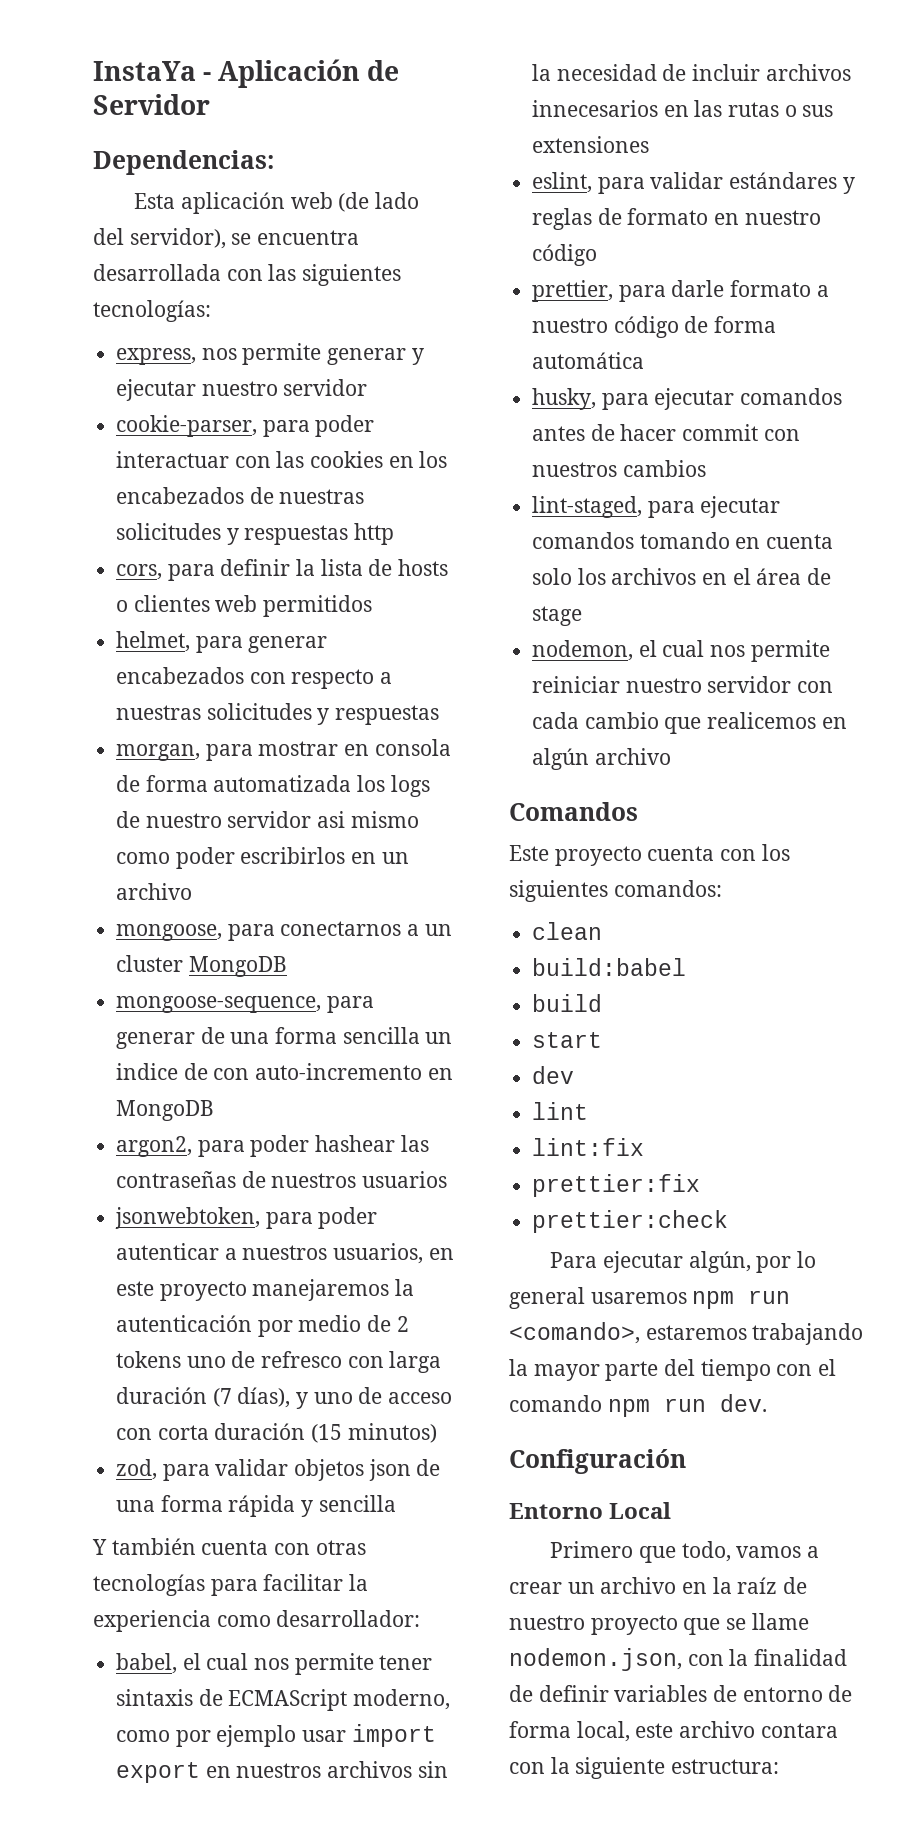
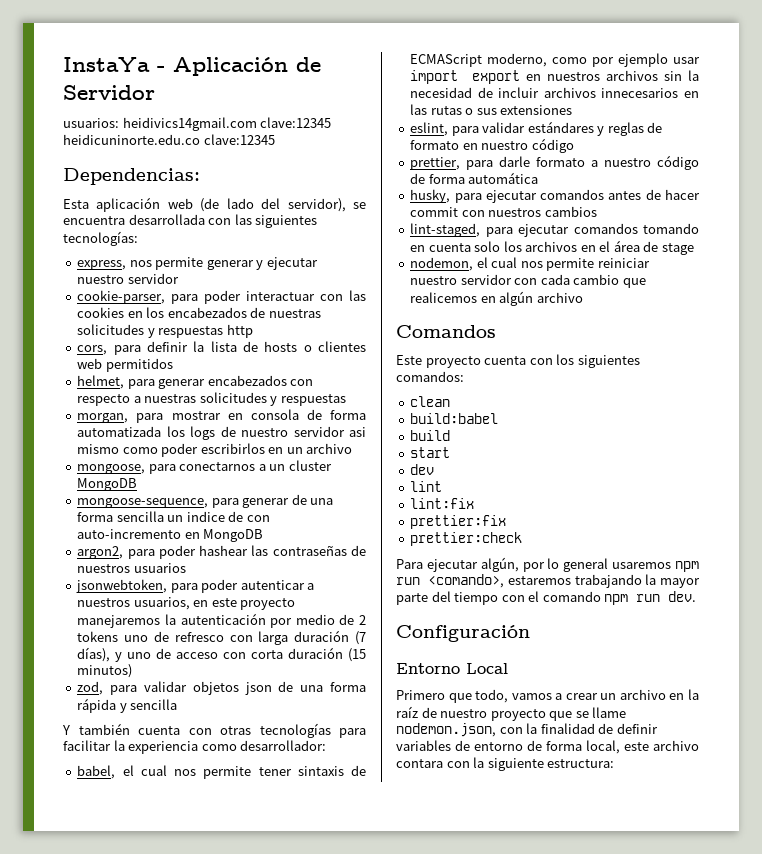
+ usuarios: heidivics14gmail.com clave:12345 heidicuninorte.edu.co clave:12345

